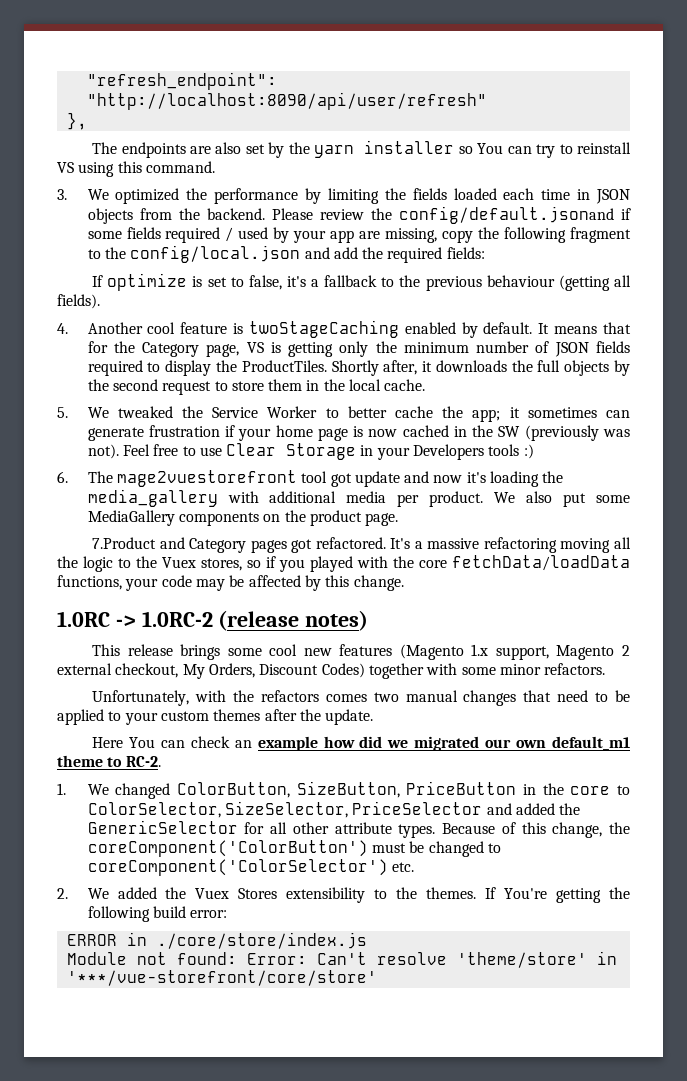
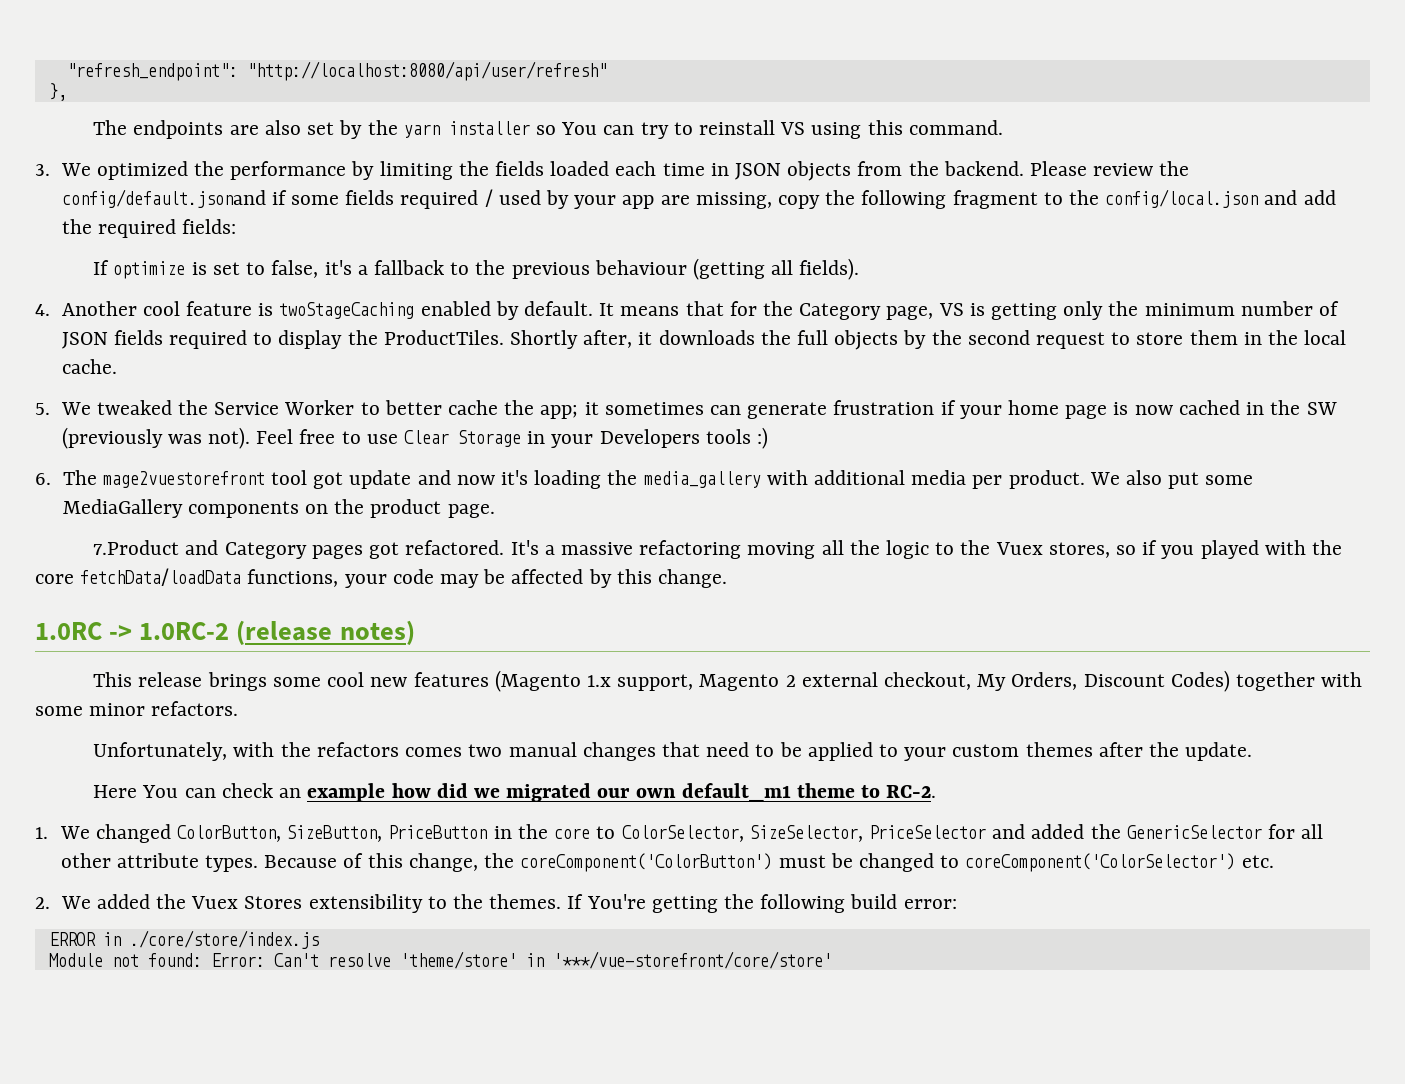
- "refresh_endpoint": "http://localhost:8090/api/user/refresh"
+ "refresh_endpoint": "http://localhost:8080/api/user/refresh"

